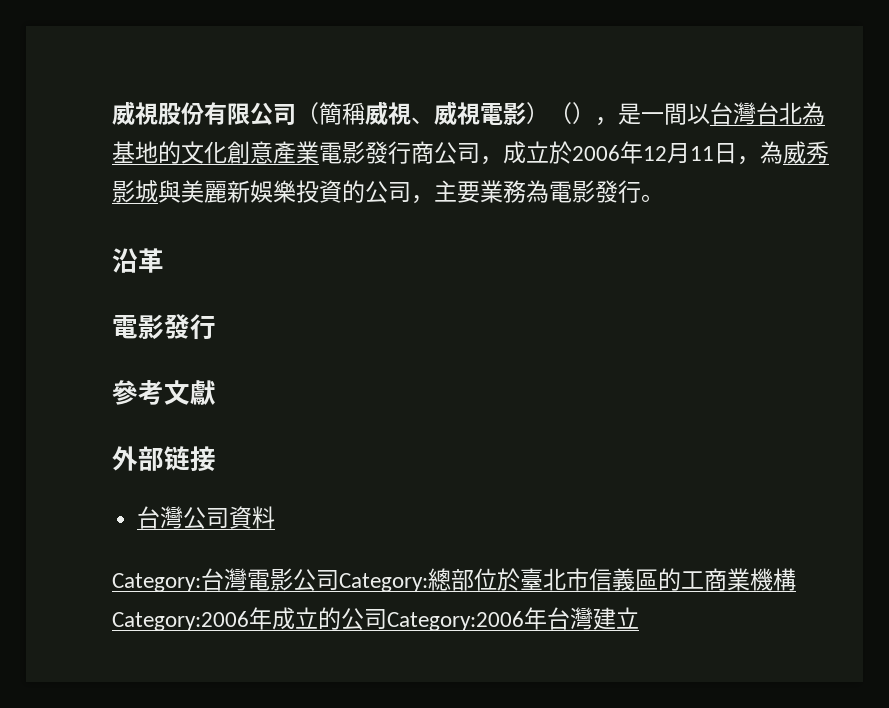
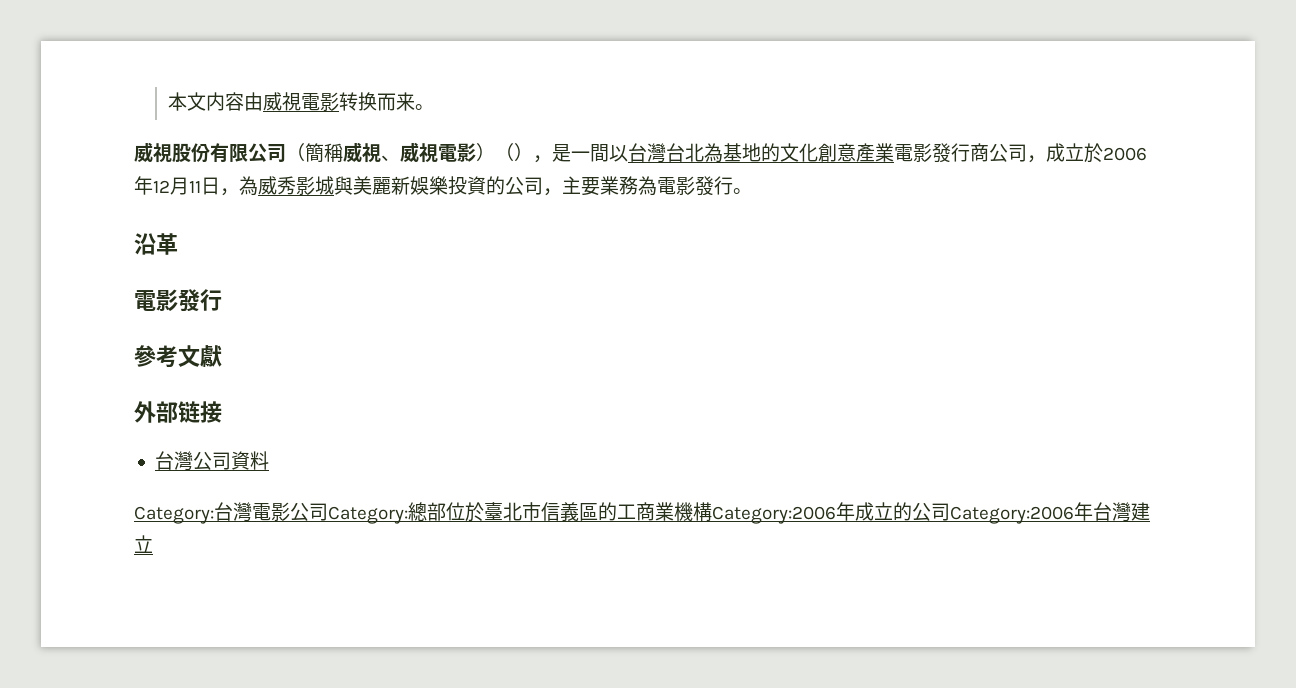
+ 本文内容由威視電影转换而来。

